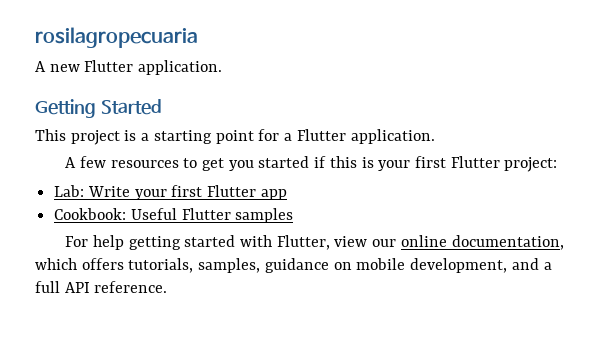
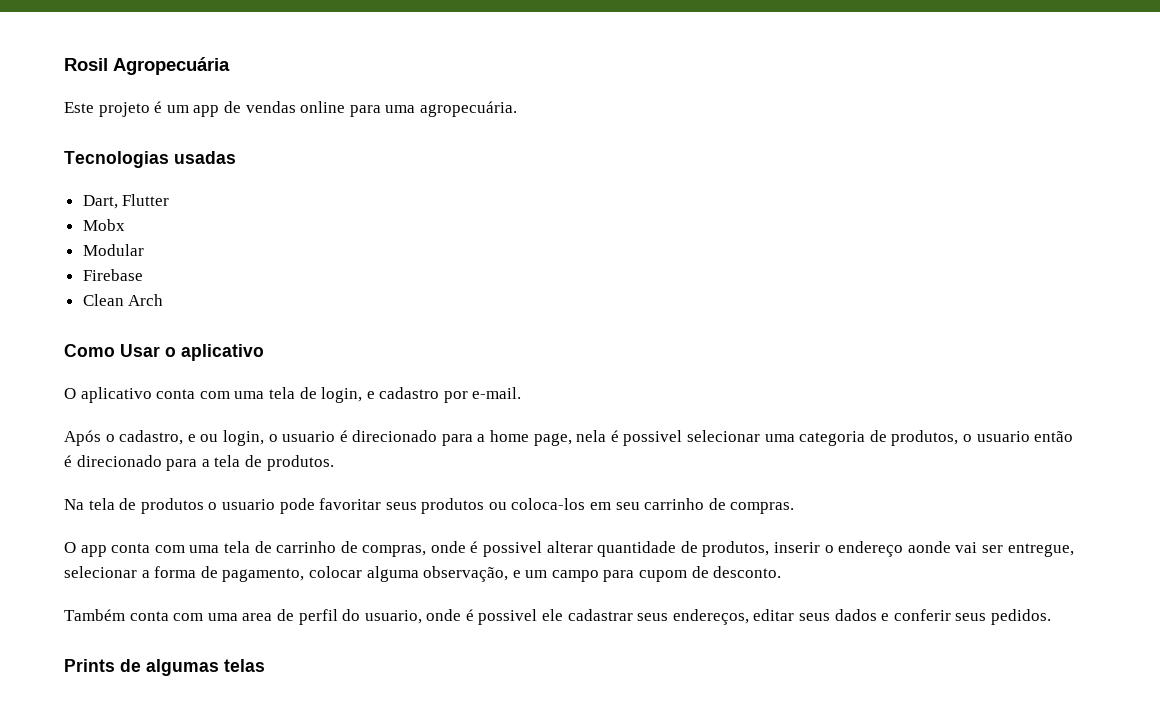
- rosilagropecuaria
- A new Flutter application.
- Getting Started
- This project is a starting point for a Flutter application.
- A few resources to get you started if this is your first Flutter project:
- Lab: Write your first Flutter app
- Cookbook: Useful Flutter samples
- For help getting started with Flutter, view our online documentation, which offers tutorials, samples, guidance on mobile development, and a full API reference.
+ Rosil Agropecuária
+ Este projeto é um app de vendas online para uma agropecuária.
+ Tecnologias usadas
+ Dart, Flutter
+ Mobx
+ Modular
+ Firebase
+ Clean Arch
+ Como Usar o aplicativo
+ O aplicativo conta com uma tela de login, e cadastro por e-mail.
+ Após o cadastro, e ou login, o usuario é direcionado para a home page, nela é possivel selecionar uma categoria de produtos, o usuario então é direcionado para a tela de produtos.
+ Na tela de produtos o usuario pode favoritar seus produtos ou coloca-los em seu carrinho de compras.
+ O app conta com uma tela de carrinho de compras, onde é possivel alterar quantidade de produtos, inserir o endereço aonde vai ser entregue, selecionar a forma de pagamento, colocar alguma observação, e um campo para cupom de desconto.
+ Também conta com uma area de perfil do usuario, onde é possivel ele cadastrar seus endereços, editar seus dados e conferir seus pedidos.
+ Prints de algumas telas

